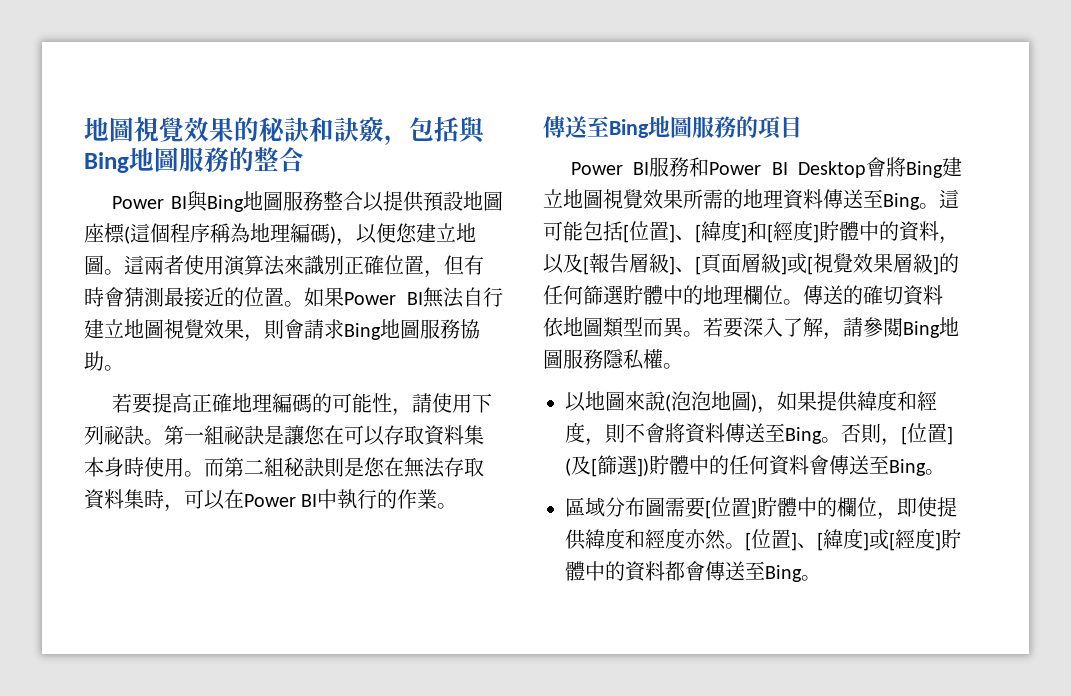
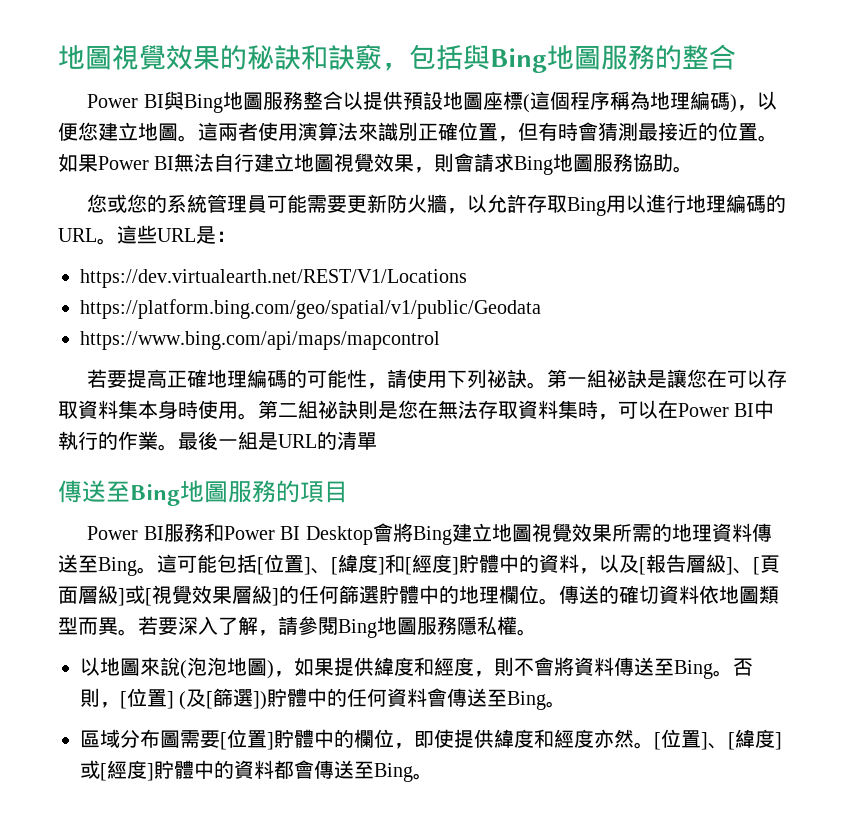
+ 您或您的系統管理員可能需要更新防火牆，以允許存取Bing用以進行地理編碼的URL。這些URL是：
+ https://dev.virtualearth.net/REST/V1/Locations
+ https://platform.bing.com/geo/spatial/v1/public/Geodata
+ https://www.bing.com/api/maps/mapcontrol
- 而第二組秘訣則是您在無法存取資料集時，可以在Power BI中執行的作業。
+ 第二組祕訣則是您在無法存取資料集時，可以在Power BI中執行的作業。最後一組是URL的清單

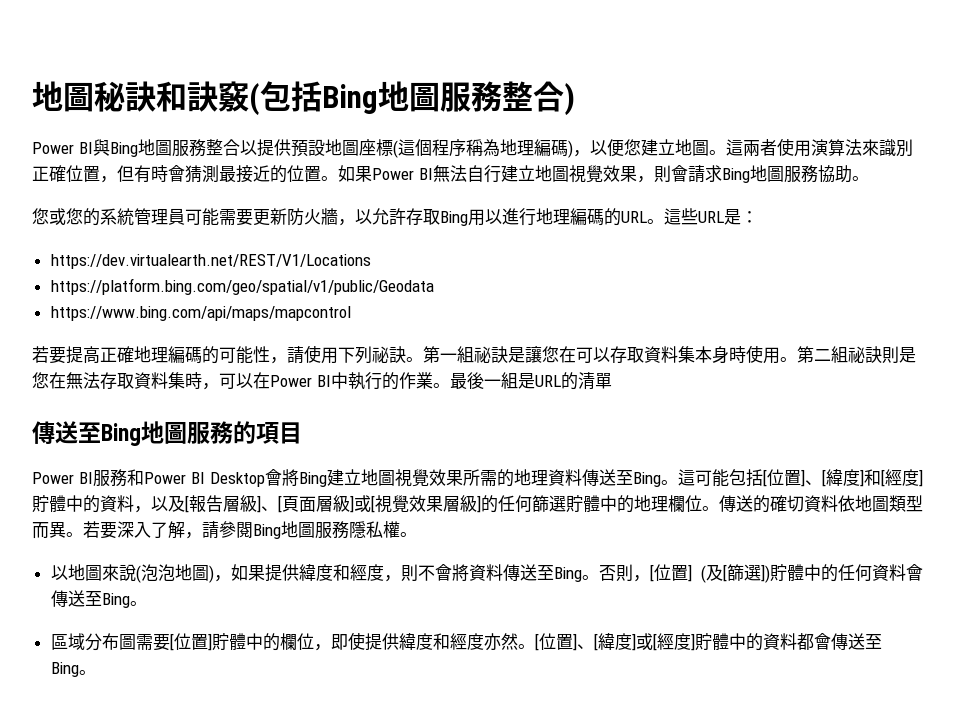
- 地圖視覺效果的秘訣和訣竅，包括與Bing地圖服務的整合
+ 地圖秘訣和訣竅(包括Bing地圖服務整合)

